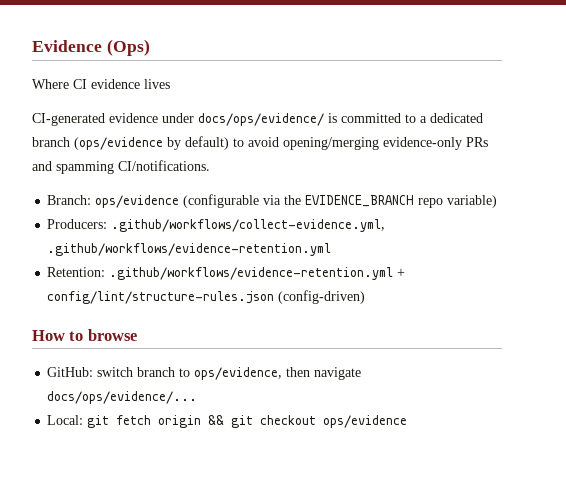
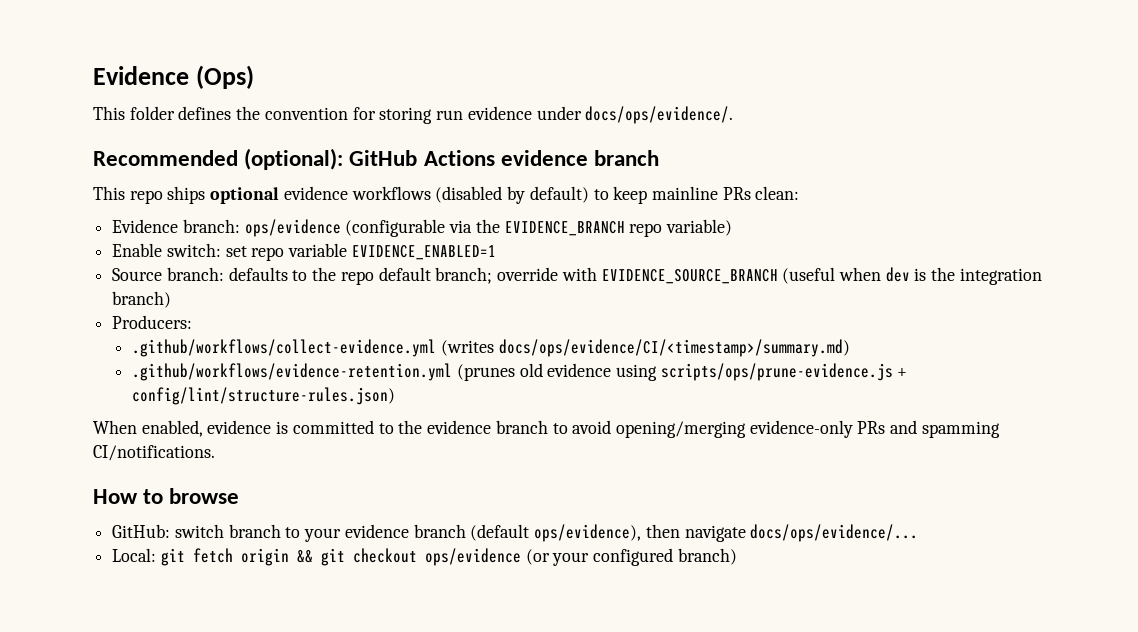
- Where CI evidence lives
- CI-generated evidence under docs/ops/evidence/ is committed to a dedicated branch (ops/evidence by default) to avoid opening/merging evidence-only PRs and spamming CI/notifications.
+ This folder defines the convention for storing run evidence under docs/ops/evidence/.
+ Recommended (optional): GitHub Actions evidence branch
+ This repo ships optional evidence workflows (disabled by default) to keep mainline PRs clean:
+ Evidence branch: ops/evidence (configurable via the EVIDENCE_BRANCH repo variable)
+ Enable switch: set repo variable EVIDENCE_ENABLED=1
+ Source branch: defaults to the repo default branch; override with EVIDENCE_SOURCE_BRANCH (useful when dev is the integration branch)
+ Producers:
+ .github/workflows/collect-evidence.yml (writes docs/ops/evidence/CI/<timestamp>/summary.md)
+ .github/workflows/evidence-retention.yml (prunes old evidence using scripts/ops/prune-evidence.js + config/lint/structure-rules.json)
+ When enabled, evidence is committed to the evidence branch to avoid opening/merging evidence-only PRs and spamming CI/notifications.
- Branch: ops/evidence (configurable via the EVIDENCE_BRANCH repo variable)
- Producers: .github/workflows/collect-evidence.yml, .github/workflows/evidence-retention.yml
- Retention: .github/workflows/evidence-retention.yml + config/lint/structure-rules.json (config-driven)
- GitHub: switch branch to ops/evidence, then navigate docs/ops/evidence/...
+ GitHub: switch branch to your evidence branch (default ops/evidence), then navigate docs/ops/evidence/...
- Local: git fetch origin && git checkout ops/evidence
+ Local: git fetch origin && git checkout ops/evidence (or your configured branch)

